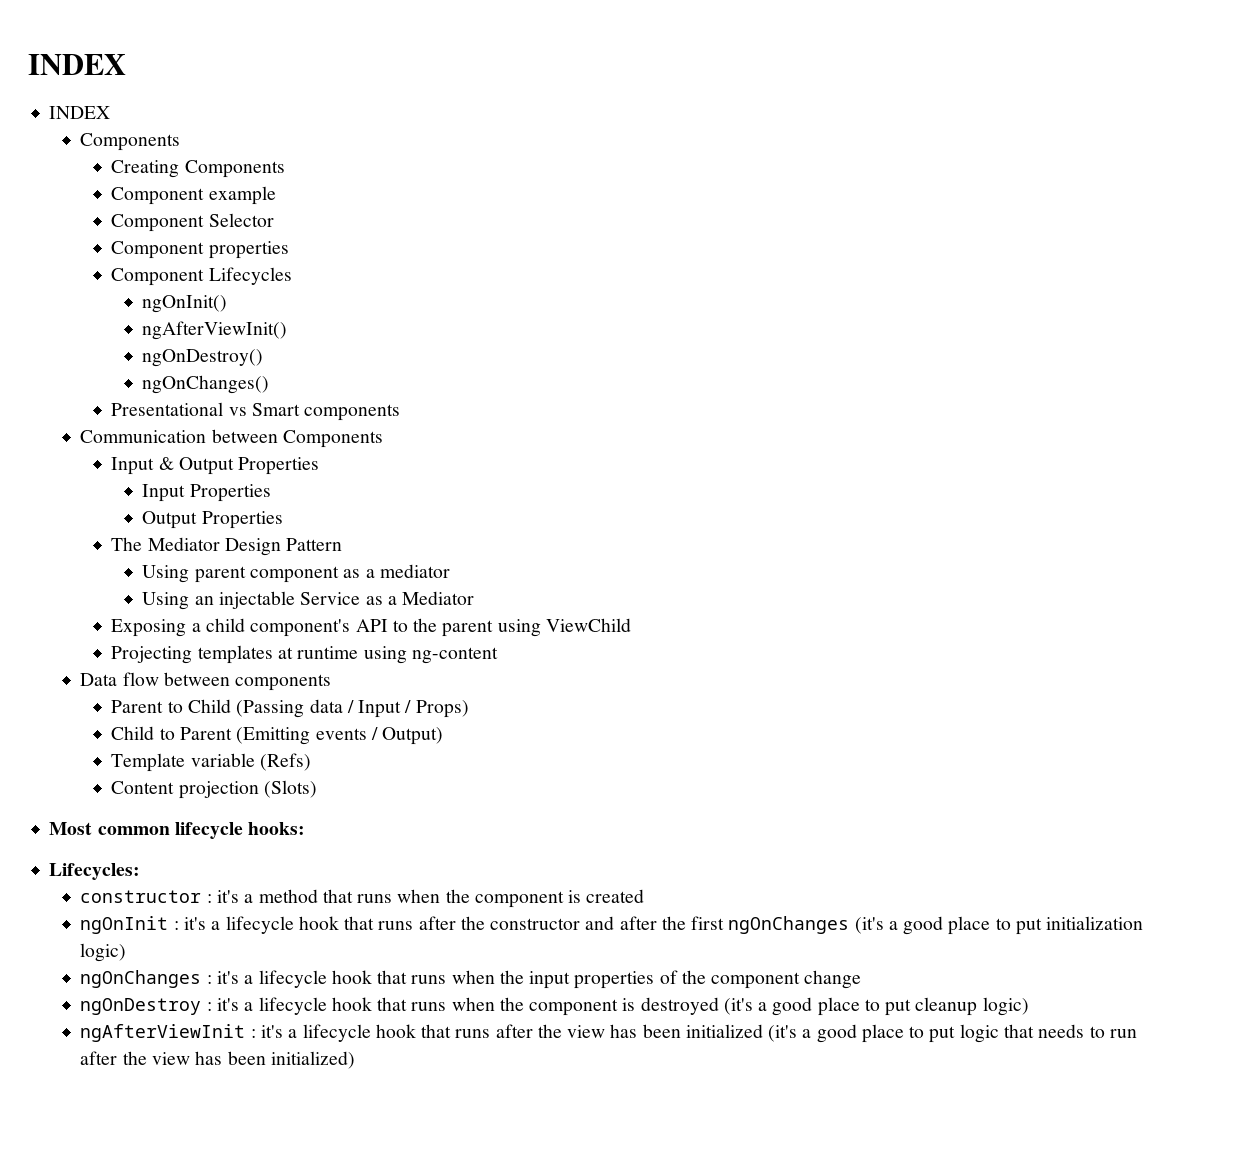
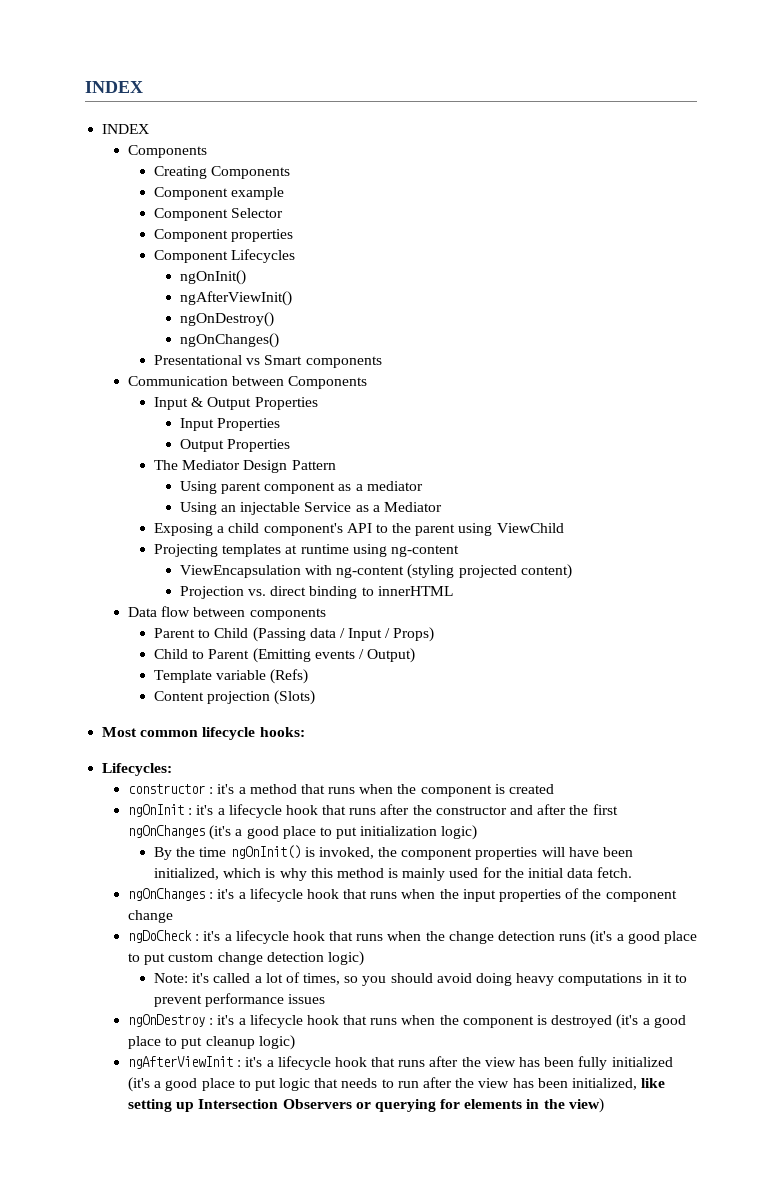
+ ViewEncapsulation with ng-content (styling projected content)
+ Projection vs. direct binding to innerHTML
+ By the time ngOnInit() is invoked, the component properties will have been initialized, which is why this method is mainly used for the initial data fetch.
+ ngDoCheck : it's a lifecycle hook that runs when the change detection runs (it's a good place to put custom change detection logic)
+ Note: it's called a lot of times, so you should avoid doing heavy computations in it to prevent performance issues
- ngAfterViewInit : it's a lifecycle hook that runs after the view has been initialized (it's a good place to put logic that needs to run after the view has been initialized)
+ ngAfterViewInit : it's a lifecycle hook that runs after the view has been fully initialized (it's a good place to put logic that needs to run after the view has been initialized, like setting up Intersection Observers or querying for elements in the view)

